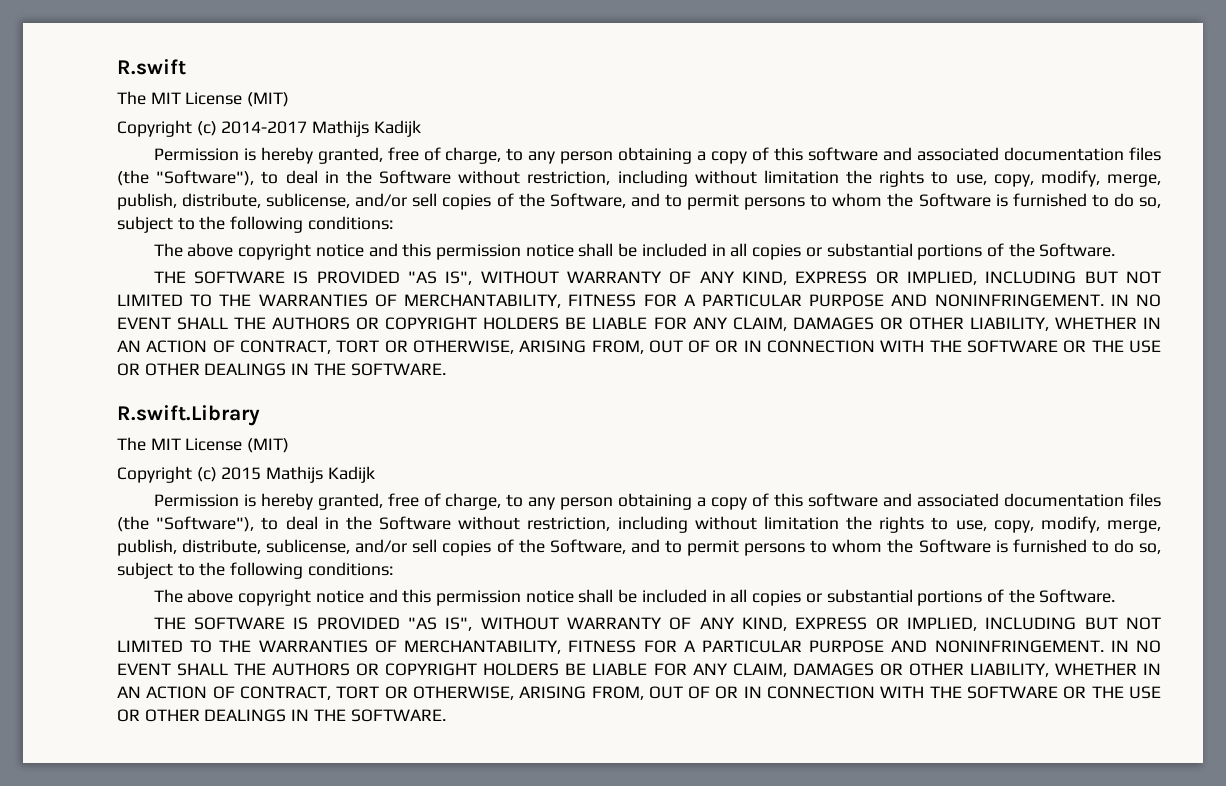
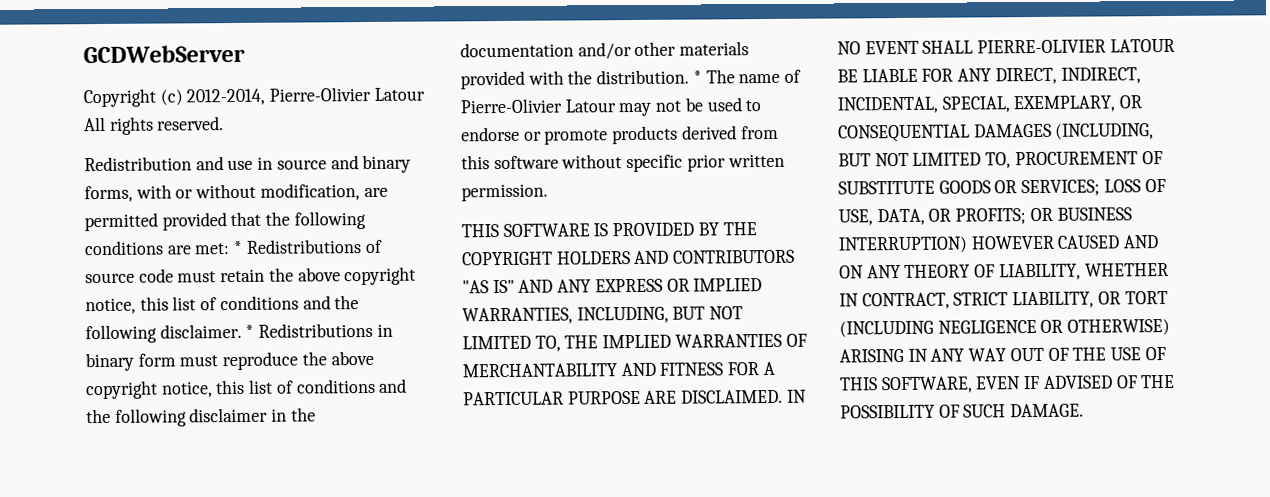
- R.swift
- The MIT License (MIT)
- Copyright (c) 2014-2017 Mathijs Kadijk
- Permission is hereby granted, free of charge, to any person obtaining a copy of this software and associated documentation files (the "Software"), to deal in the Software without restriction, including without limitation the rights to use, copy, modify, merge, publish, distribute, sublicense, and/or sell copies of the Software, and to permit persons to whom the Software is furnished to do so, subject to the following conditions:
- The above copyright notice and this permission notice shall be included in all copies or substantial portions of the Software.
- THE SOFTWARE IS PROVIDED "AS IS", WITHOUT WARRANTY OF ANY KIND, EXPRESS OR IMPLIED, INCLUDING BUT NOT LIMITED TO THE WARRANTIES OF MERCHANTABILITY, FITNESS FOR A PARTICULAR PURPOSE AND NONINFRINGEMENT. IN NO EVENT SHALL THE AUTHORS OR COPYRIGHT HOLDERS BE LIABLE FOR ANY CLAIM, DAMAGES OR OTHER LIABILITY, WHETHER IN AN ACTION OF CONTRACT, TORT OR OTHERWISE, ARISING FROM, OUT OF OR IN CONNECTION WITH THE SOFTWARE OR THE USE OR OTHER DEALINGS IN THE SOFTWARE.
- R.swift.Library
- The MIT License (MIT)
- Copyright (c) 2015 Mathijs Kadijk
- Permission is hereby granted, free of charge, to any person obtaining a copy of this software and associated documentation files (the "Software"), to deal in the Software without restriction, including without limitation the rights to use, copy, modify, merge, publish, distribute, sublicense, and/or sell copies of the Software, and to permit persons to whom the Software is furnished to do so, subject to the following conditions:
- The above copyright notice and this permission notice shall be included in all copies or substantial portions of the Software.
- THE SOFTWARE IS PROVIDED "AS IS", WITHOUT WARRANTY OF ANY KIND, EXPRESS OR IMPLIED, INCLUDING BUT NOT LIMITED TO THE WARRANTIES OF MERCHANTABILITY, FITNESS FOR A PARTICULAR PURPOSE AND NONINFRINGEMENT. IN NO EVENT SHALL THE AUTHORS OR COPYRIGHT HOLDERS BE LIABLE FOR ANY CLAIM, DAMAGES OR OTHER LIABILITY, WHETHER IN AN ACTION OF CONTRACT, TORT OR OTHERWISE, ARISING FROM, OUT OF OR IN CONNECTION WITH THE SOFTWARE OR THE USE OR OTHER DEALINGS IN THE SOFTWARE.
+ GCDWebServer
+ Copyright (c) 2012-2014, Pierre-Olivier Latour All rights reserved.
+ Redistribution and use in source and binary forms, with or without modification, are permitted provided that the following conditions are met: * Redistributions of source code must retain the above copyright notice, this list of conditions and the following disclaimer. * Redistributions in binary form must reproduce the above copyright notice, this list of conditions and the following disclaimer in the documentation and/or other materials provided with the distribution. * The name of Pierre-Olivier Latour may not be used to endorse or promote products derived from this software without specific prior written permission.
+ THIS SOFTWARE IS PROVIDED BY THE COPYRIGHT HOLDERS AND CONTRIBUTORS "AS IS" AND ANY EXPRESS OR IMPLIED WARRANTIES, INCLUDING, BUT NOT LIMITED TO, THE IMPLIED WARRANTIES OF MERCHANTABILITY AND FITNESS FOR A PARTICULAR PURPOSE ARE DISCLAIMED. IN NO EVENT SHALL PIERRE-OLIVIER LATOUR BE LIABLE FOR ANY DIRECT, INDIRECT, INCIDENTAL, SPECIAL, EXEMPLARY, OR CONSEQUENTIAL DAMAGES (INCLUDING, BUT NOT LIMITED TO, PROCUREMENT OF SUBSTITUTE GOODS OR SERVICES; LOSS OF USE, DATA, OR PROFITS; OR BUSINESS INTERRUPTION) HOWEVER CAUSED AND ON ANY THEORY OF LIABILITY, WHETHER IN CONTRACT, STRICT LIABILITY, OR TORT (INCLUDING NEGLIGENCE OR OTHERWISE) ARISING IN ANY WAY OUT OF THE USE OF THIS SOFTWARE, EVEN IF ADVISED OF THE POSSIBILITY OF SUCH DAMAGE.

